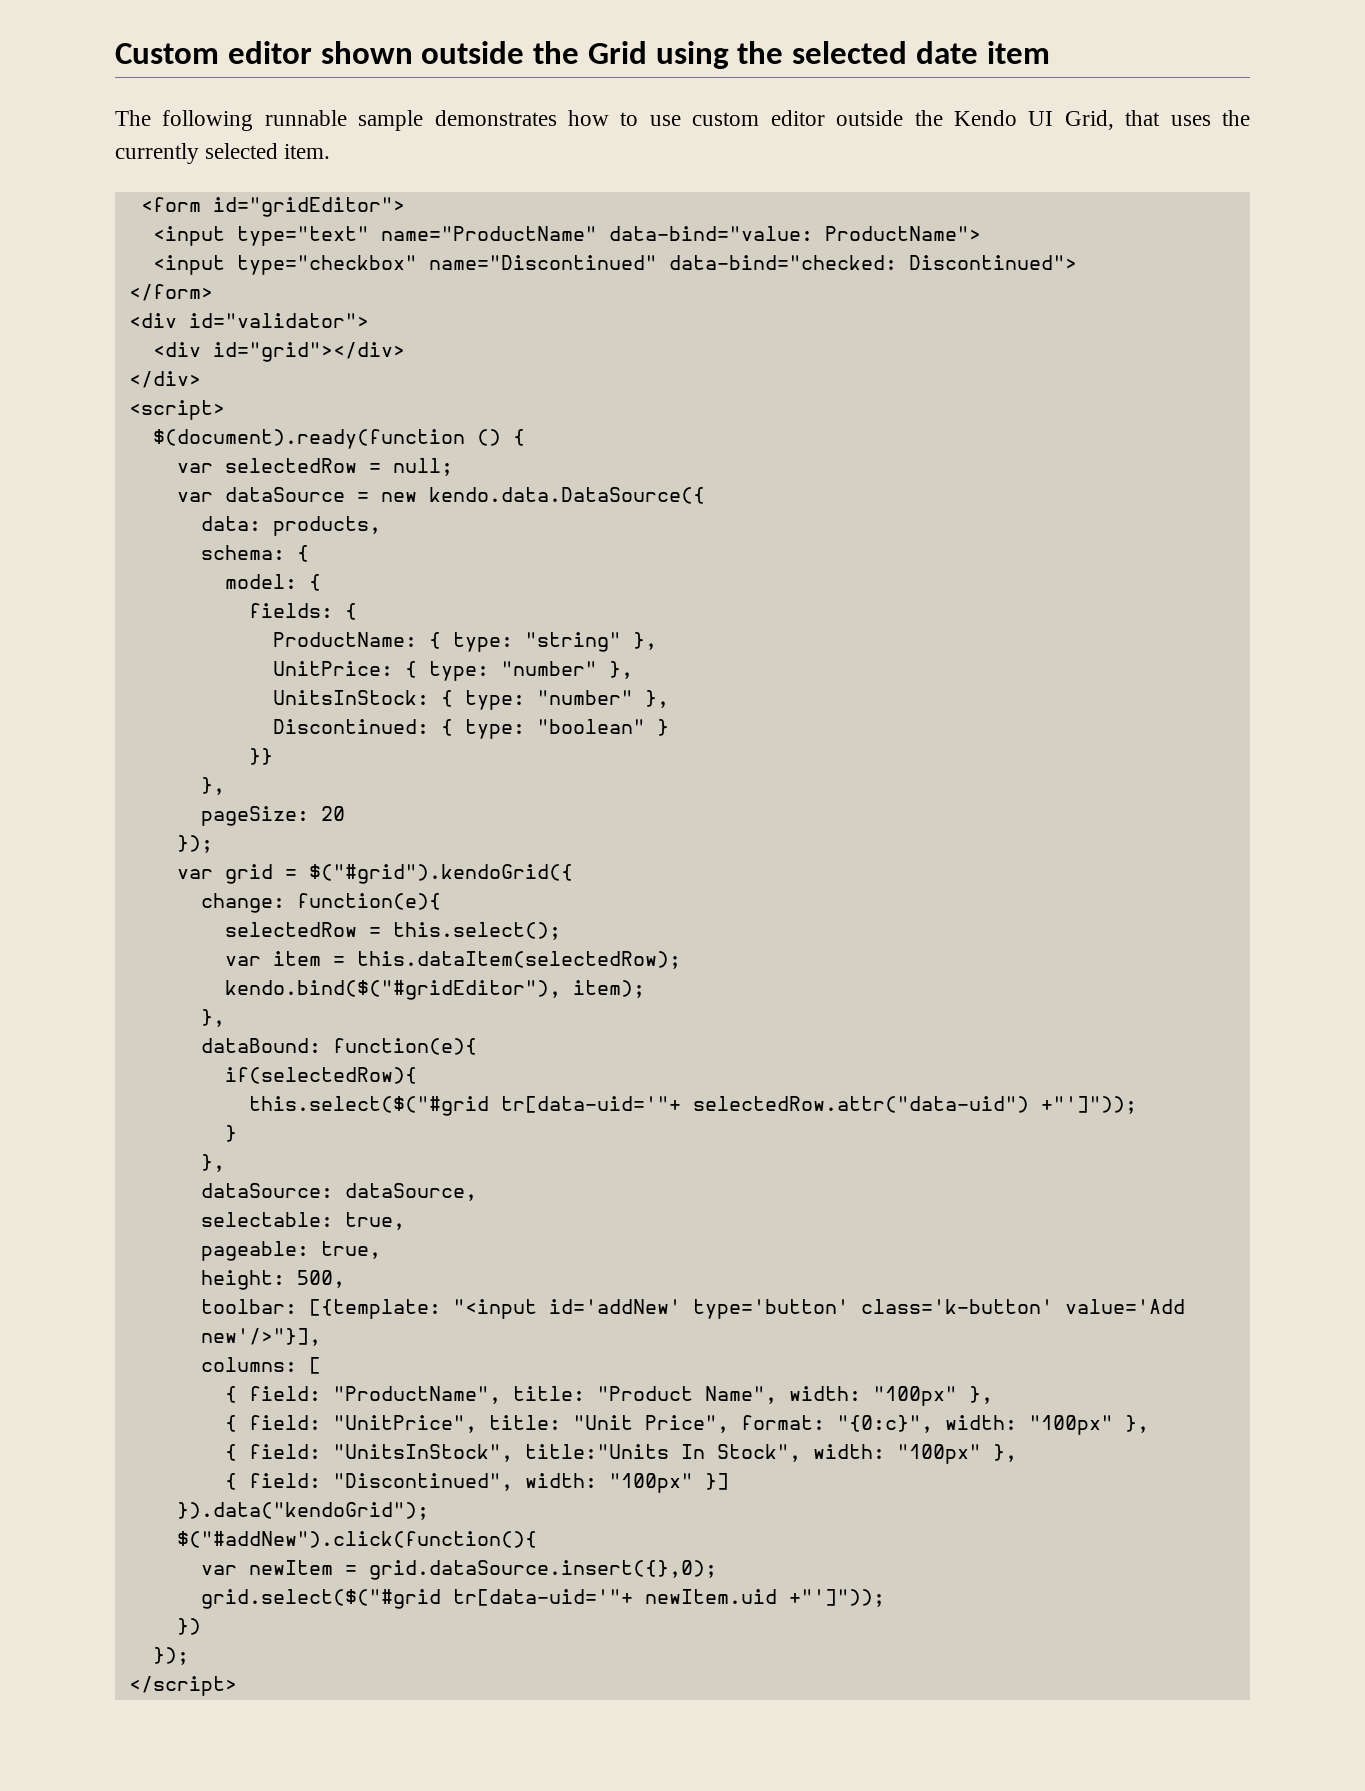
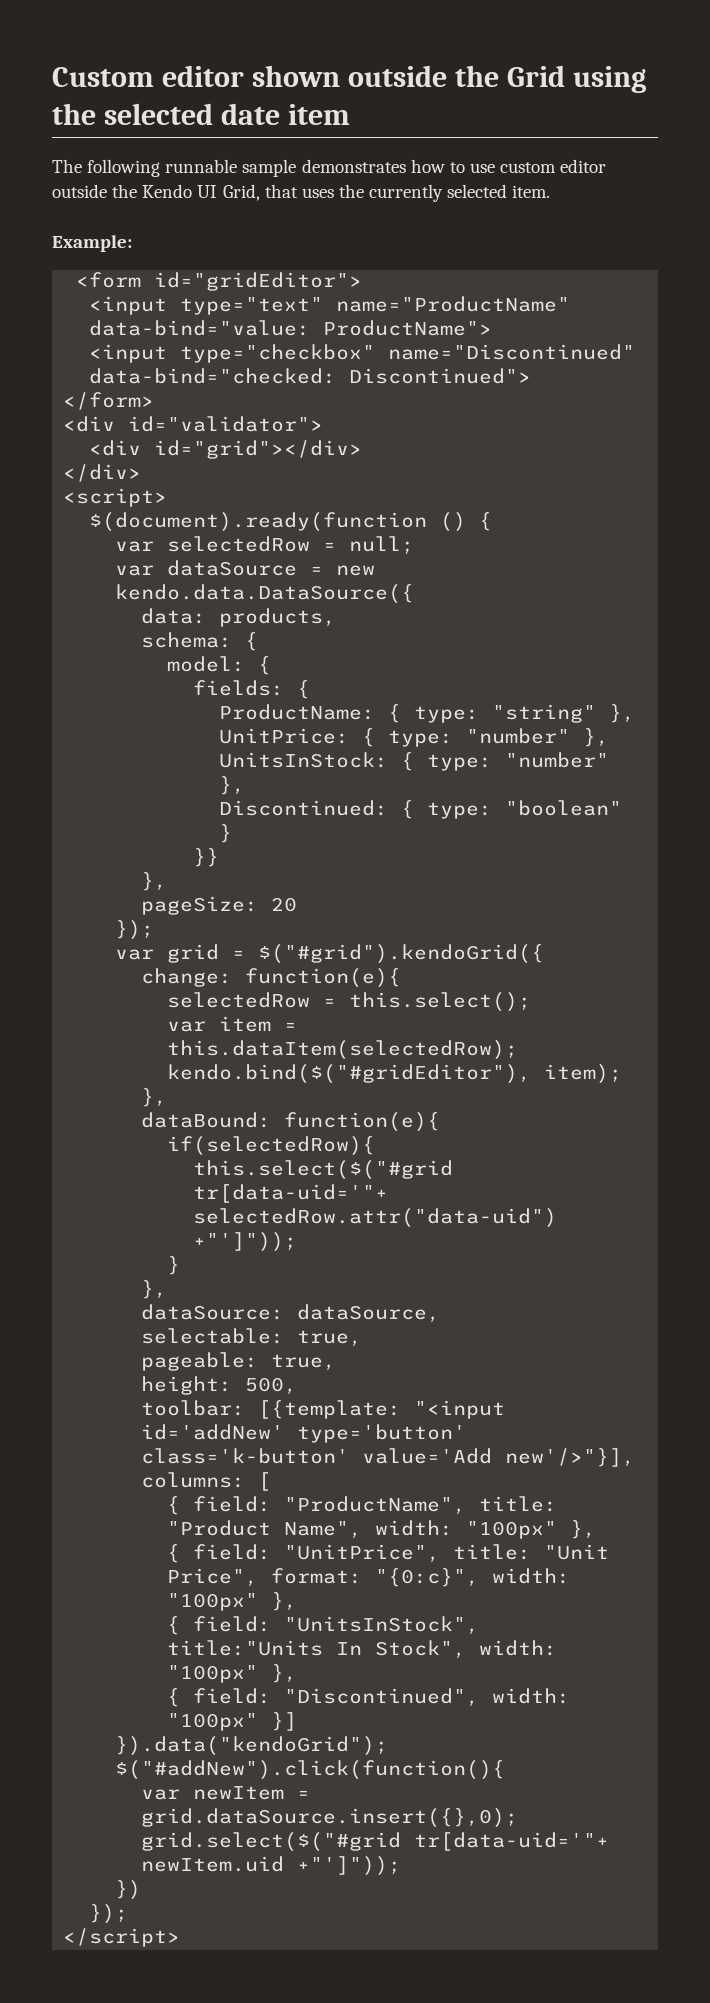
+ Example:

